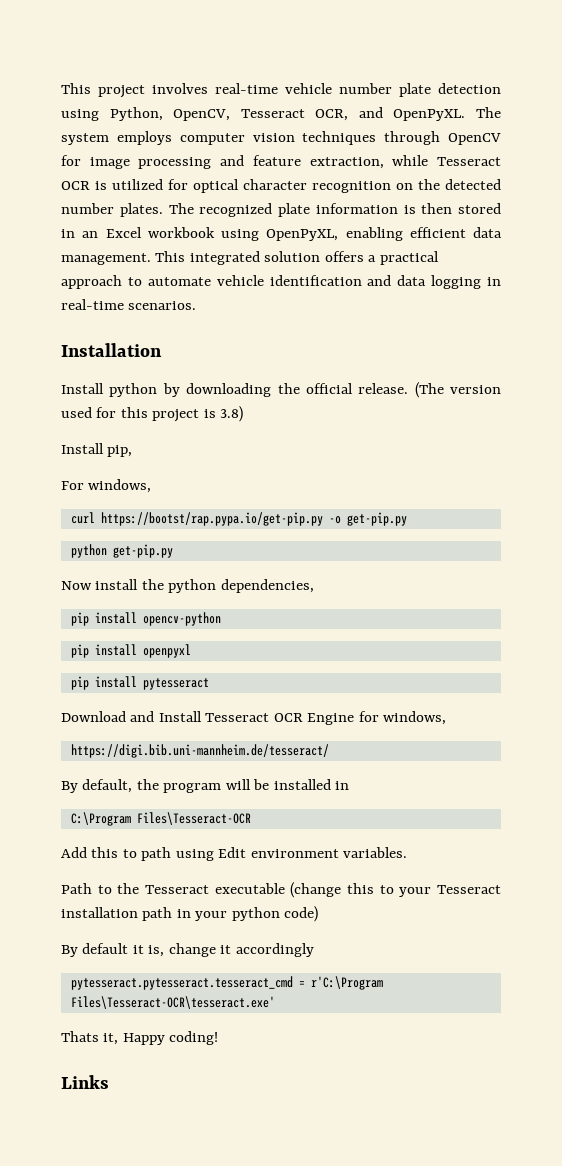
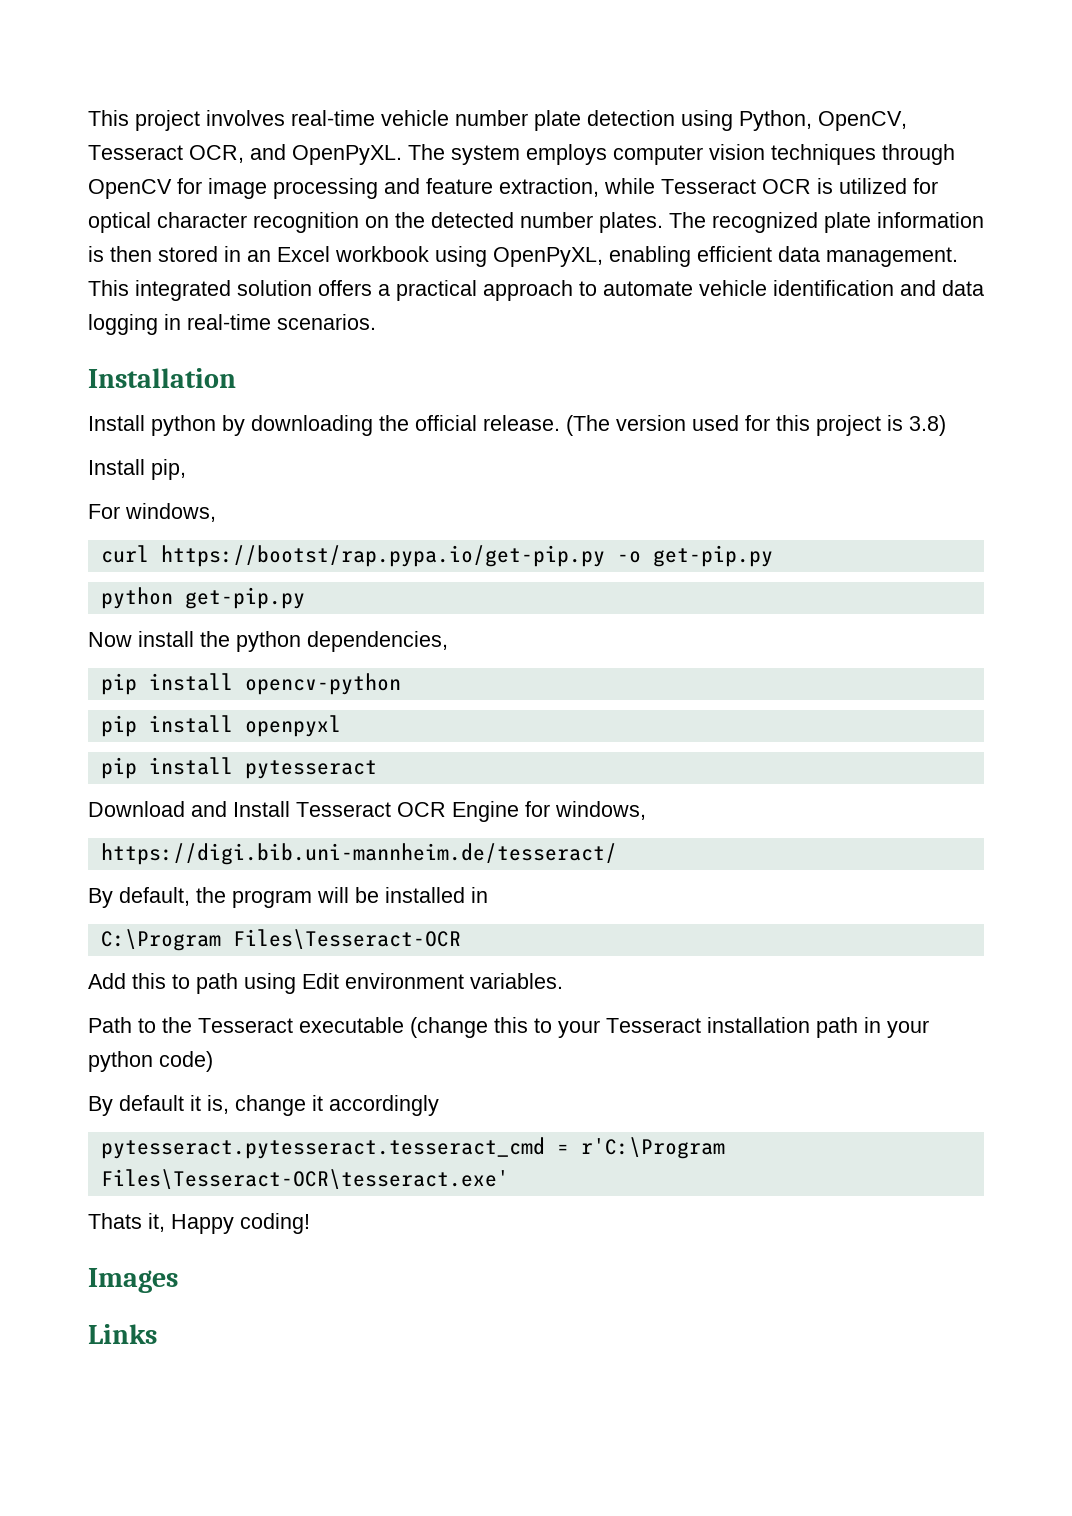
+ Images

